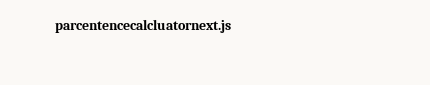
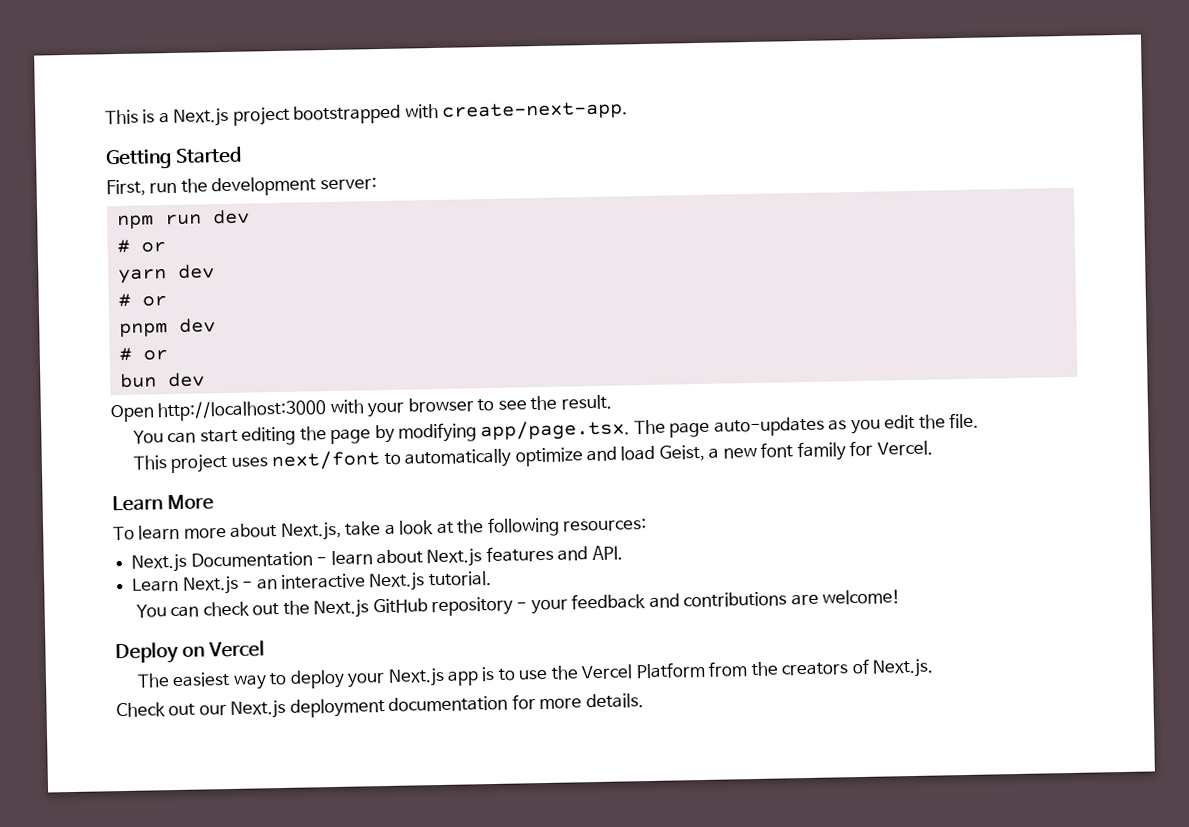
- parcentencecalcluatornext.js
+ This is a Next.js project bootstrapped with create-next-app.
+ Getting Started
+ First, run the development server:
+ npm run dev
+ # or
+ yarn dev
+ # or
+ pnpm dev
+ # or
+ bun dev
+ Open http://localhost:3000 with your browser to see the result.
+ You can start editing the page by modifying app/page.tsx. The page auto-updates as you edit the file.
+ This project uses next/font to automatically optimize and load Geist, a new font family for Vercel.
+ Learn More
+ To learn more about Next.js, take a look at the following resources:
+ Next.js Documentation - learn about Next.js features and API.
+ Learn Next.js - an interactive Next.js tutorial.
+ You can check out the Next.js GitHub repository - your feedback and contributions are welcome!
+ Deploy on Vercel
+ The easiest way to deploy your Next.js app is to use the Vercel Platform from the creators of Next.js.
+ Check out our Next.js deployment documentation for more details.

